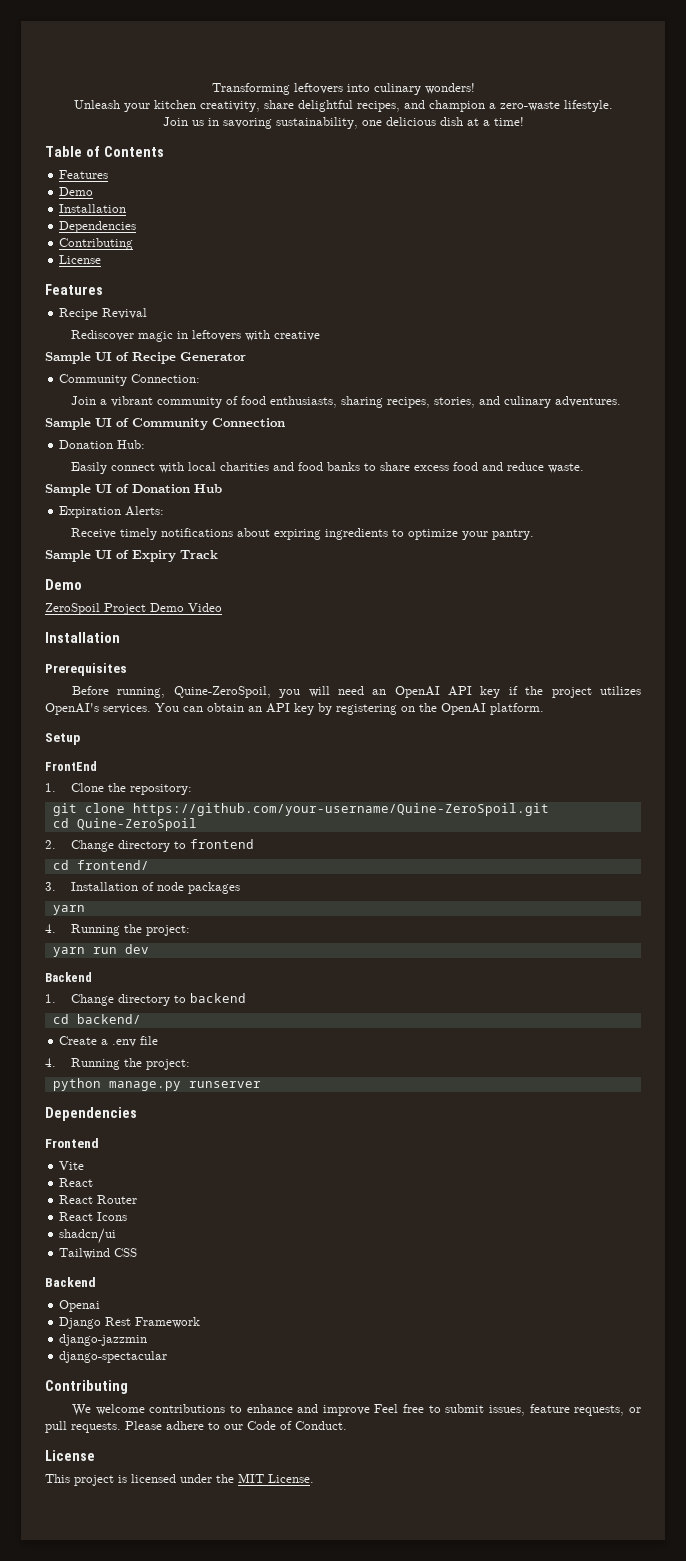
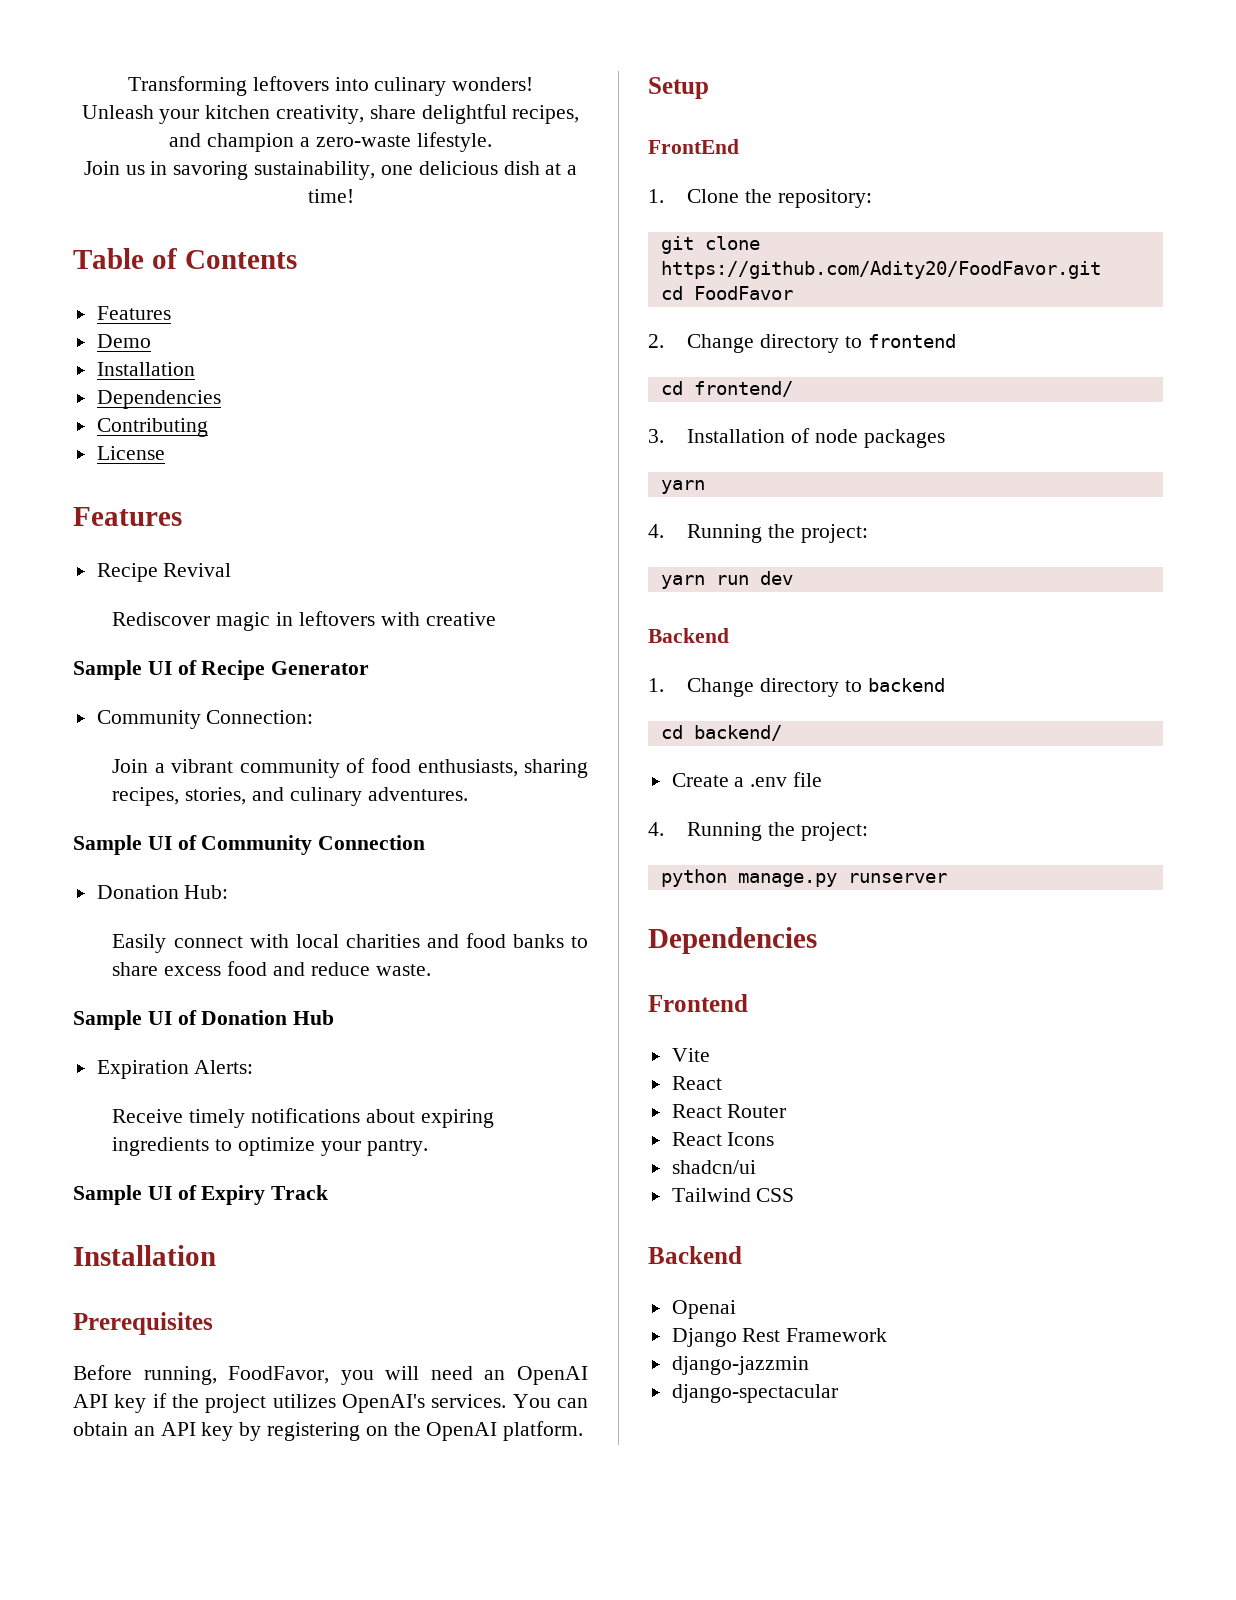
  Sample UI of Expiry Track
- Demo
- ZeroSpoil Project Demo Video
- Before running, Quine-ZeroSpoil, you will need an OpenAI API key if the project utilizes OpenAI's services.
+ Before running, FoodFavor, you will need an OpenAI API key if the project utilizes OpenAI's services.
- git clone https://github.com/your-username/Quine-ZeroSpoil.git
- cd Quine-ZeroSpoil
+ git clone https://github.com/Adity20/FoodFavor.git
+ cd FoodFavor
  django-spectacular
- Contributing
- We welcome contributions to enhance and improve Feel free to submit issues, feature requests, or pull requests. Please adhere to our Code of Conduct.
- License
- This project is licensed under the MIT License.

